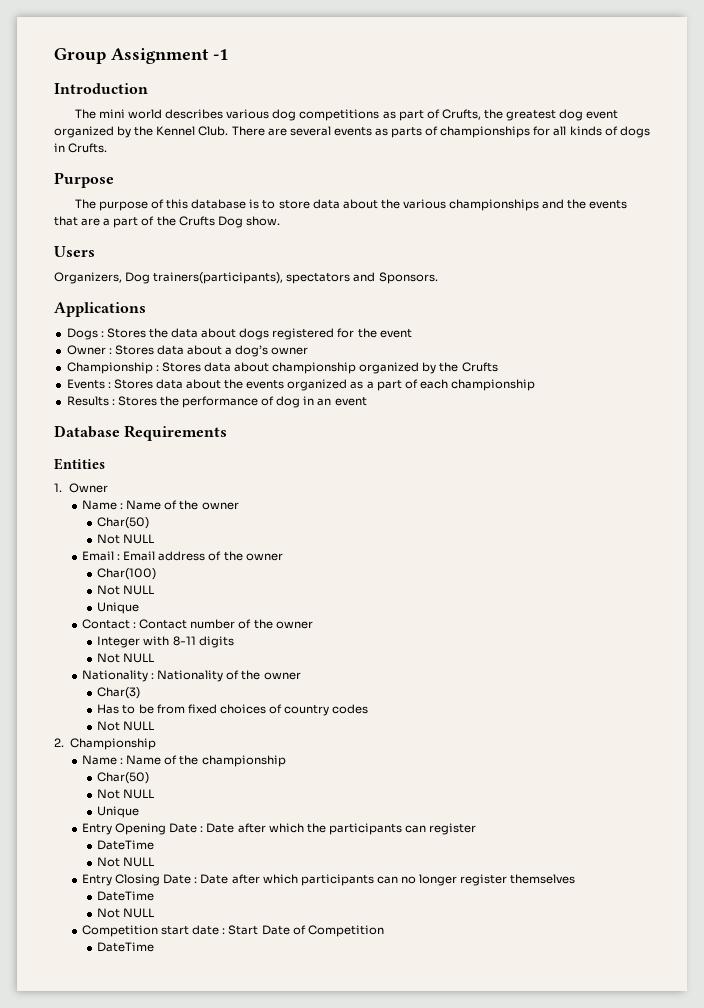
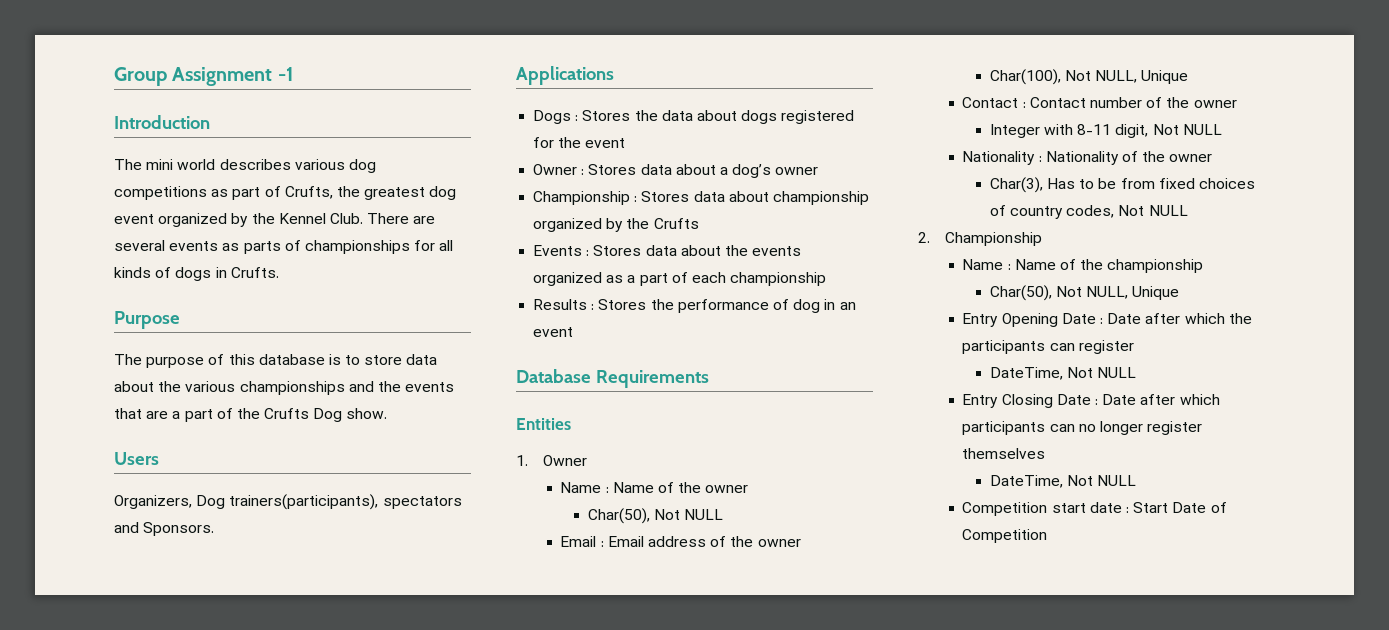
  Name : Name of the owner
- Char(50)
- Not NULL
+ Char(50), Not NULL
- Char(100)
- Not NULL
- Unique
+ Char(100), Not NULL, Unique
- Integer with 8-11 digits
- Not NULL
+ Integer with 8-11 digit, Not NULL
- Char(3)
- Has to be from fixed choices of country codes
- Not NULL
+ Char(3), Has to be from fixed choices of country codes, Not NULL
  Name : Name of the championship
- Char(50)
- Not NULL
- Unique
+ Char(50), Not NULL, Unique
  Entry Opening Date : Date after which the participants can register
- DateTime
- Not NULL
+ DateTime, Not NULL
  Entry Closing Date : Date after which participants can no longer register themselves
- DateTime
- Not NULL
+ DateTime, Not NULL
  Competition start date : Start Date of Competition
- DateTime

